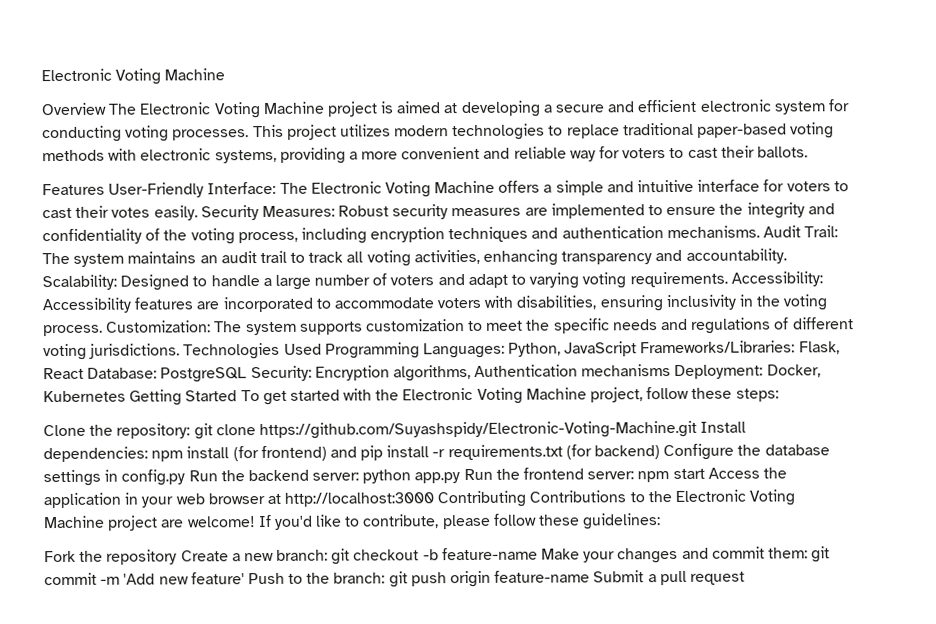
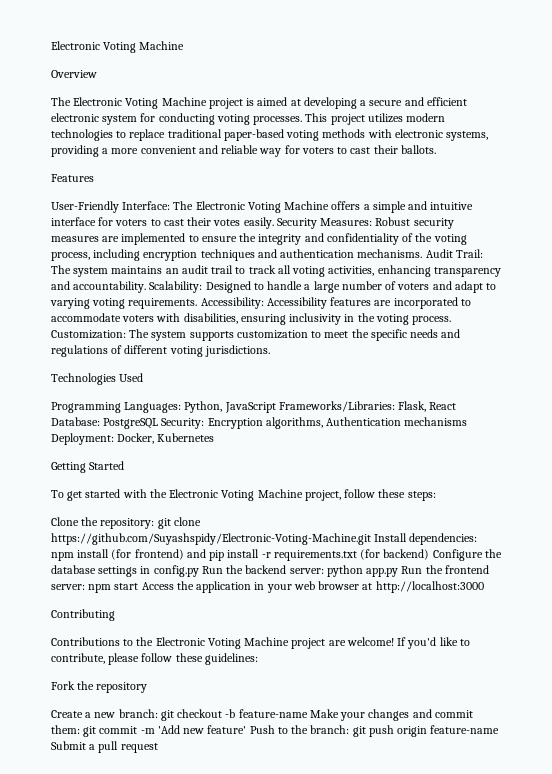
- Overview The Electronic Voting Machine project is aimed at developing a secure and efficient electronic system for conducting voting processes.
+ Overview
+ The Electronic Voting Machine project is aimed at developing a secure and efficient electronic system for conducting voting processes.
- Features User-Friendly Interface: The Electronic Voting Machine offers a simple and intuitive interface for voters to cast their votes easily.
+ Features
+ User-Friendly Interface: The Electronic Voting Machine offers a simple and intuitive interface for voters to cast their votes easily.
- Customization: The system supports customization to meet the specific needs and regulations of different voting jurisdictions. Technologies Used Programming Languages: Python, JavaScript Frameworks/Libraries: Flask, React Database: PostgreSQL Security: Encryption algorithms, Authentication mechanisms Deployment: Docker, Kubernetes Getting Started To get started with the Electronic Voting Machine project, follow these steps:
+ Customization: The system supports customization to meet the specific needs and regulations of different voting jurisdictions.
+ Technologies Used
+ Programming Languages: Python, JavaScript Frameworks/Libraries: Flask, React Database: PostgreSQL Security: Encryption algorithms, Authentication mechanisms Deployment: Docker, Kubernetes
+ Getting Started
+ To get started with the Electronic Voting Machine project, follow these steps:
- Clone the repository: git clone https://github.com/Suyashspidy/Electronic-Voting-Machine.git Install dependencies: npm install (for frontend) and pip install -r requirements.txt (for backend) Configure the database settings in config.py Run the backend server: python app.py Run the frontend server: npm start Access the application in your web browser at http://localhost:3000 Contributing Contributions to the Electronic Voting Machine project are welcome!
+ Clone the repository: git clone https://github.com/Suyashspidy/Electronic-Voting-Machine.git Install dependencies: npm install (for frontend) and pip install -r requirements.txt (for backend) Configure the database settings in config.py Run the backend server: python app.py Run the frontend server: npm start Access the application in your web browser at http://localhost:3000
+ Contributing
+ Contributions to the Electronic Voting Machine project are welcome!
- Fork the repository Create a new branch: git checkout -b feature-name Make your changes and commit them: git commit -m 'Add new feature' Push to the branch: git push origin feature-name Submit a pull request
+ Fork the repository
+ Create a new branch: git checkout -b feature-name Make your changes and commit them: git commit -m 'Add new feature' Push to the branch: git push origin feature-name Submit a pull request

